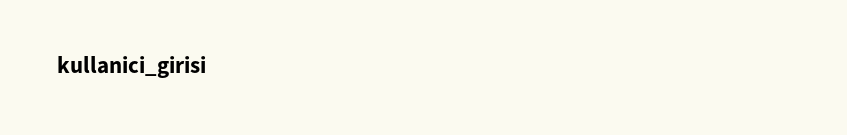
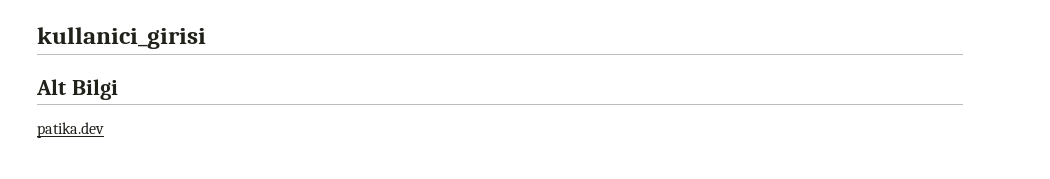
+ Alt Bilgi
+ patika.dev

